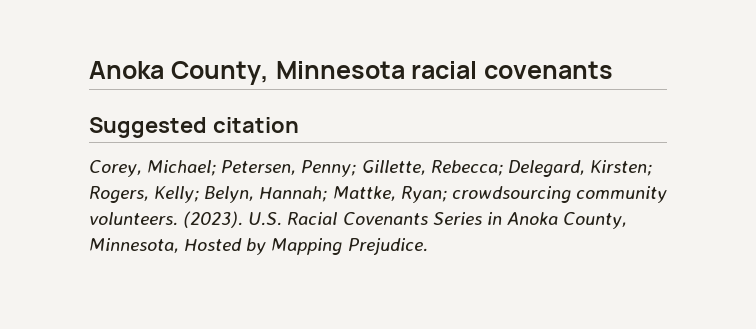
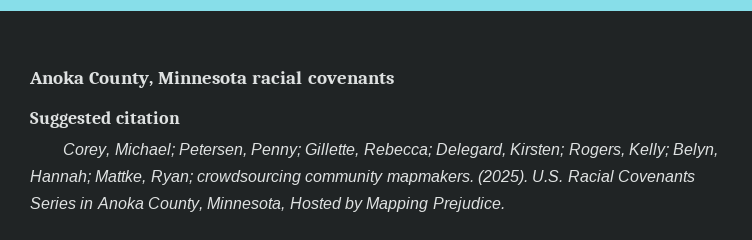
- Corey, Michael; Petersen, Penny; Gillette, Rebecca; Delegard, Kirsten; Rogers, Kelly; Belyn, Hannah; Mattke, Ryan; crowdsourcing community volunteers. (2023).
+ Corey, Michael; Petersen, Penny; Gillette, Rebecca; Delegard, Kirsten; Rogers, Kelly; Belyn, Hannah; Mattke, Ryan; crowdsourcing community mapmakers. (2025).

